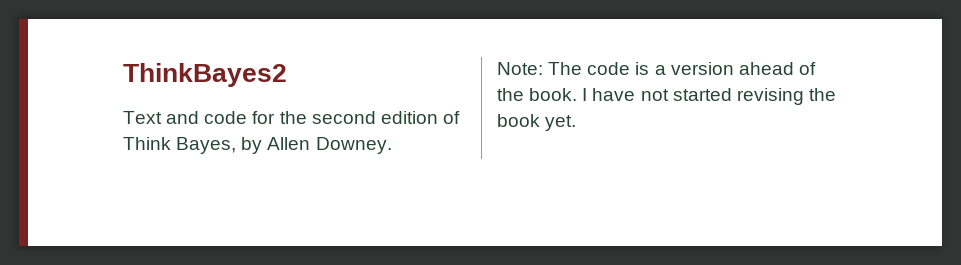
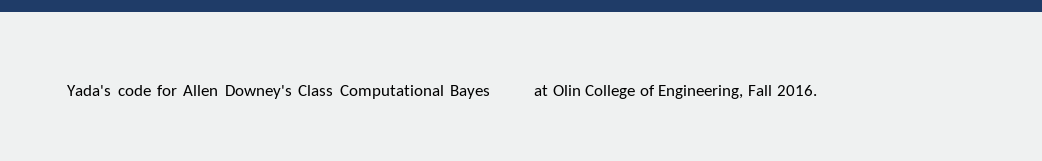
- ThinkBayes2
- Text and code for the second edition of Think Bayes, by Allen Downey.
- Note: The code is a version ahead of the book. I have not started revising the book yet.
+ Yada's code for Allen Downey's Class Computational Bayes at Olin College of Engineering, Fall 2016.

